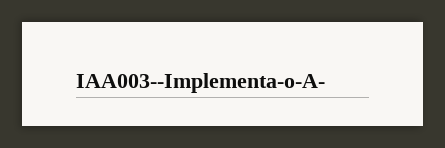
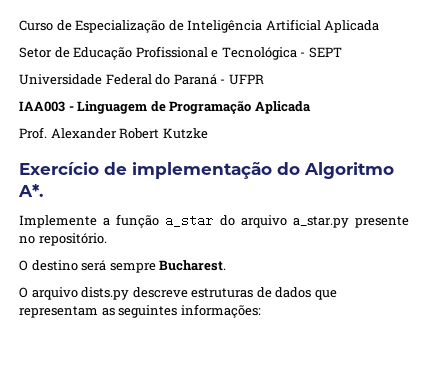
- IAA003--Implementa-o-A-
+ Curso de Especialização de Inteligência Artificial Aplicada
+ Setor de Educação Profissional e Tecnológica - SEPT
+ Universidade Federal do Paraná - UFPR
+ IAA003 - Linguagem de Programação Aplicada
+ Prof. Alexander Robert Kutzke
+ Exercício de implementação do Algoritmo A*.
+ Implemente a função a_star do arquivo a_star.py presente no repositório.
+ O destino será sempre Bucharest.
+ O arquivo dists.py descreve estruturas de dados que representam as seguintes informações:

